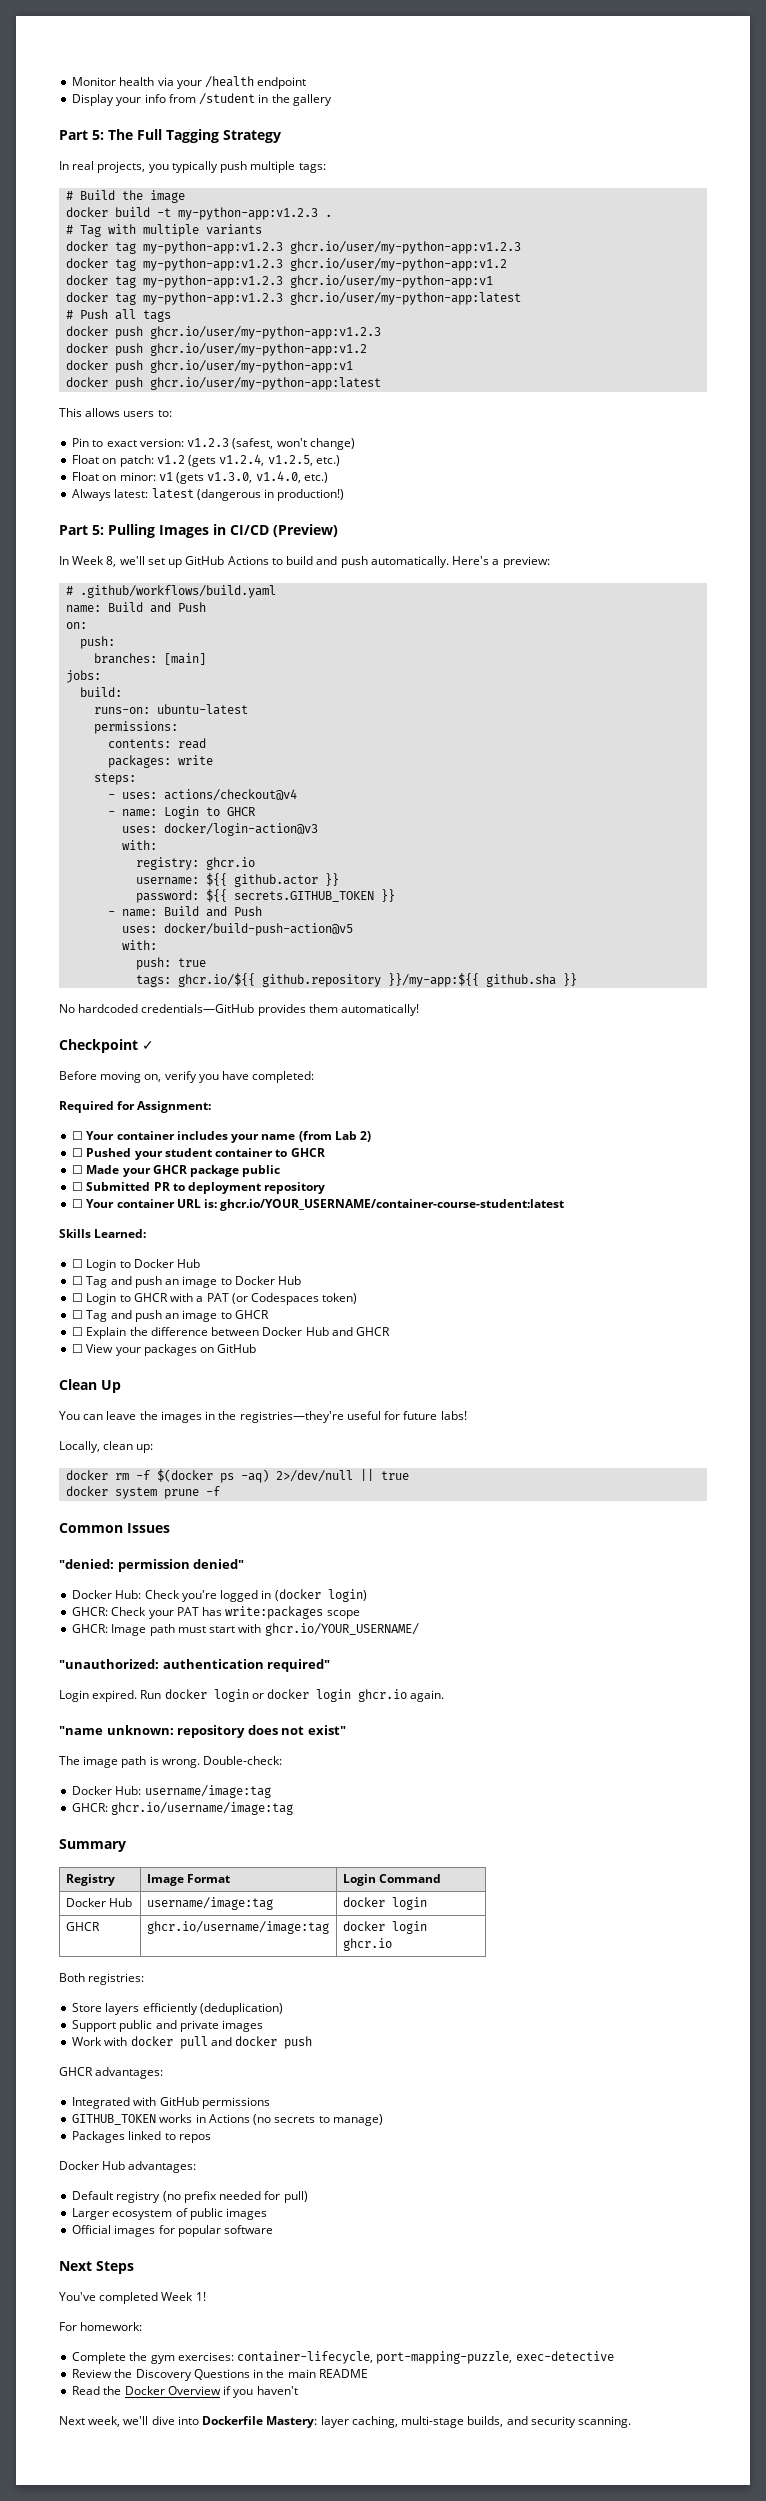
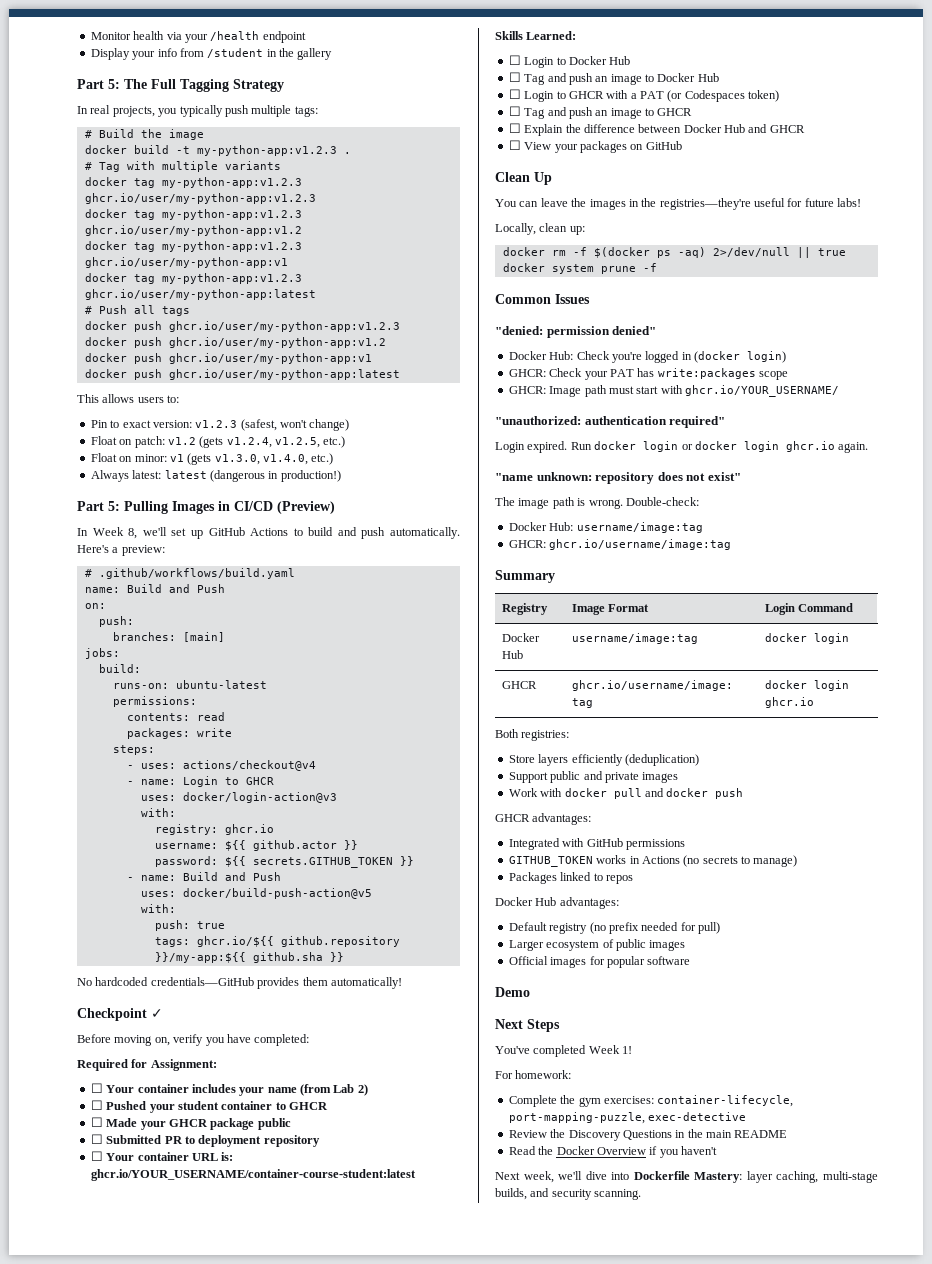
+ Demo

